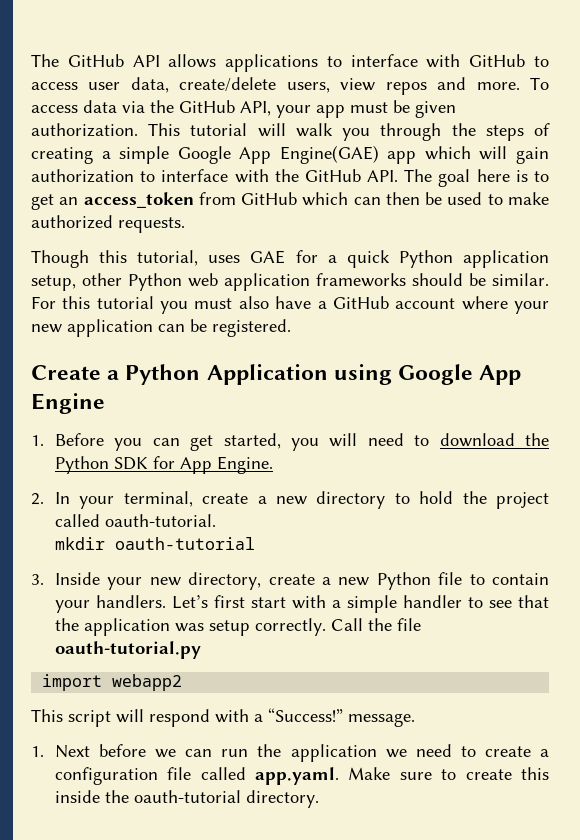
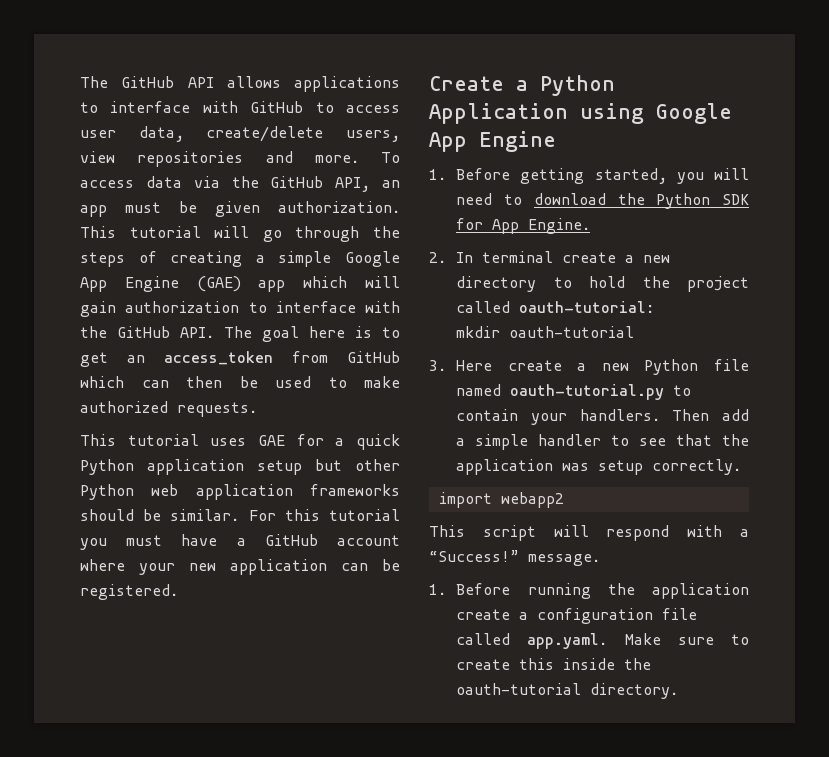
- The GitHub API allows applications to interface with GitHub to access user data, create/delete users, view repos and more.
+ The GitHub API allows applications to interface with GitHub to access user data, create/delete users, view repositories and more.
- To access data via the GitHub API, your app must be given authorization.
+ To access data via the GitHub API, an app must be given authorization.
- This tutorial will walk you through the steps of creating a simple Google App Engine(GAE) app which will gain authorization to interface with the GitHub API. The goal here is to get an access_token from GitHub which can then be used to make authorized requests.
+ This tutorial will go through the steps of creating a simple Google App Engine (GAE) app which will gain authorization to interface with the GitHub API. The goal here is to get an access_token from GitHub which can then be used to make authorized requests.
- Though this tutorial, uses GAE for a quick Python application setup, other Python web application frameworks should be similar.
+ This tutorial uses GAE for a quick Python application setup but other Python web application frameworks should be similar.
- For this tutorial you must also have a GitHub account where your new application can be registered.
+ For this tutorial you must have a GitHub account where your new application can be registered.
- 1. Before you can get started, you will need to download the Python SDK for App Engine.
+ 1. Before getting started, you will need to download the Python SDK for App Engine.
- 2. In your terminal, create a new directory to hold the project called oauth-tutorial.
+ 2. In terminal create a new directory to hold the project called oauth-tutorial:
- 3. Inside your new directory, create a new Python file to contain your handlers.
+ 3. Here create a new Python file named oauth-tutorial.py to contain your handlers.
- Let’s first start with a simple handler to see that the application was setup correctly. Call the file oauth-tutorial.py
+ Then add a simple handler to see that the application was setup correctly.
- 1. Next before we can run the application we need to create a configuration file called app.yaml. Make sure to create this inside the oauth-tutorial directory.
+ 1. Before running the application create a configuration file called app.yaml. Make sure to create this inside the oauth-tutorial directory.

